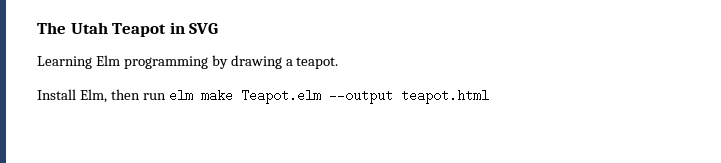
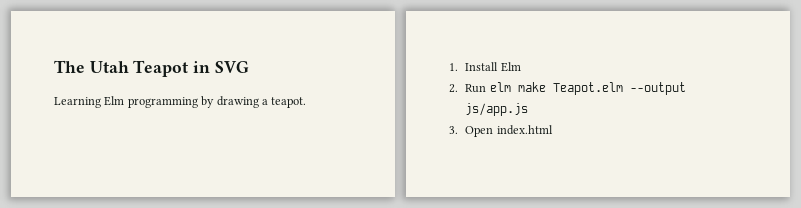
- Install Elm, then run elm make Teapot.elm --output teapot.html
+ 1. Install Elm
+ 2. Run elm make Teapot.elm --output js/app.js
+ 3. Open index.html

